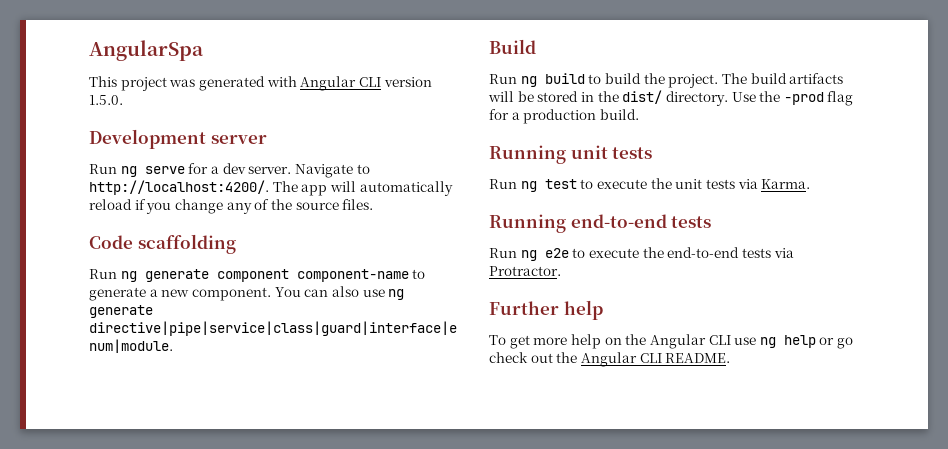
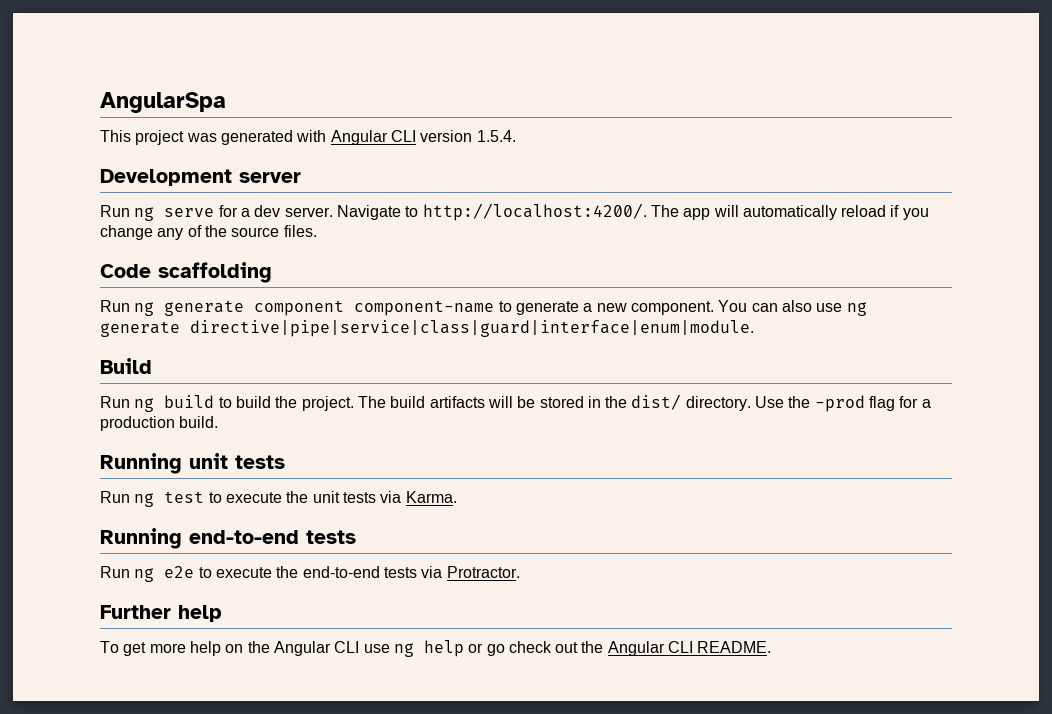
- This project was generated with Angular CLI version 1.5.0.
+ This project was generated with Angular CLI version 1.5.4.

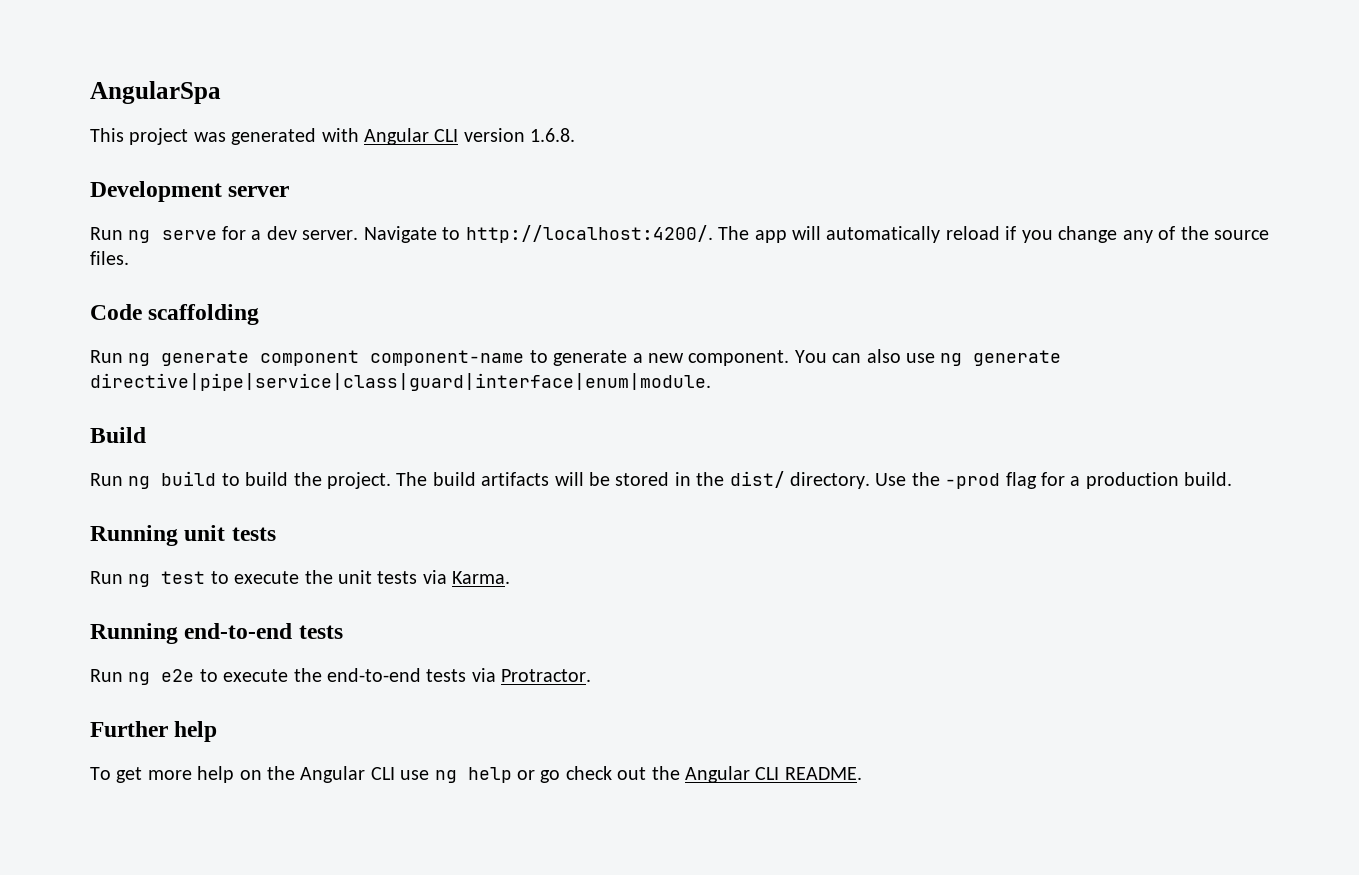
- This project was generated with Angular CLI version 1.5.4.
+ This project was generated with Angular CLI version 1.6.8.

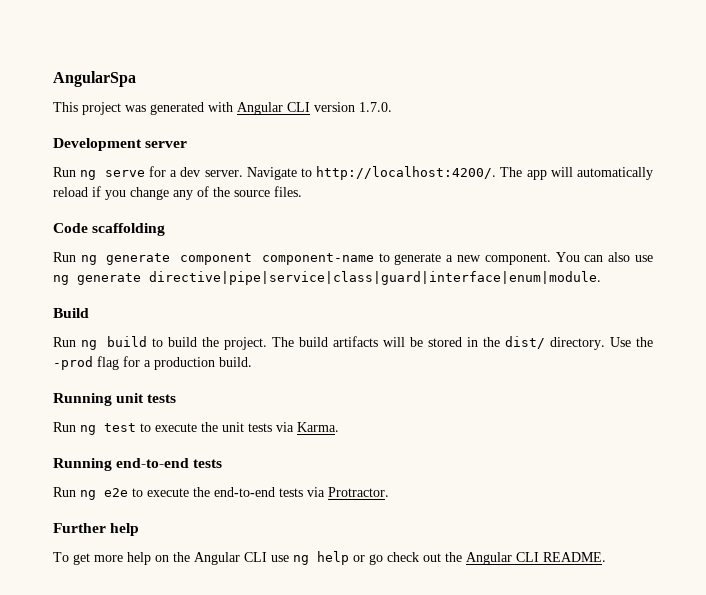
- This project was generated with Angular CLI version 1.6.8.
+ This project was generated with Angular CLI version 1.7.0.

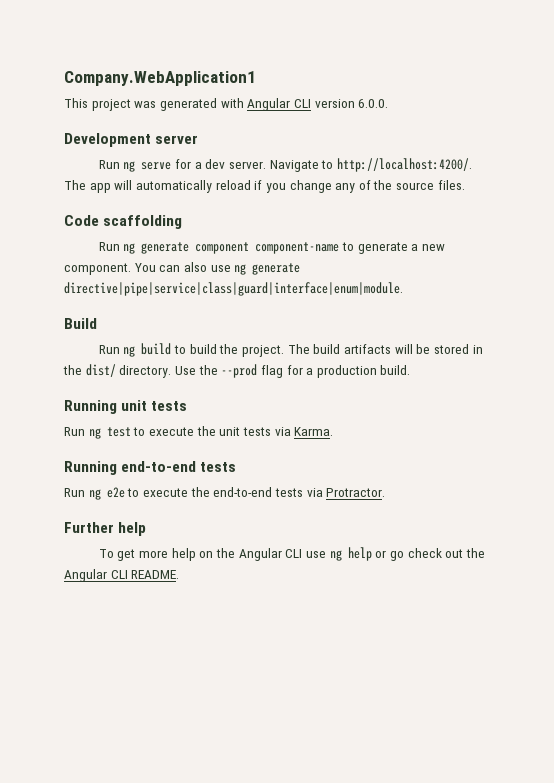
- AngularSpa
+ Company.WebApplication1
- This project was generated with Angular CLI version 1.7.0.
+ This project was generated with Angular CLI version 6.0.0.
- Use the -prod flag for a production build.
+ Use the --prod flag for a production build.

